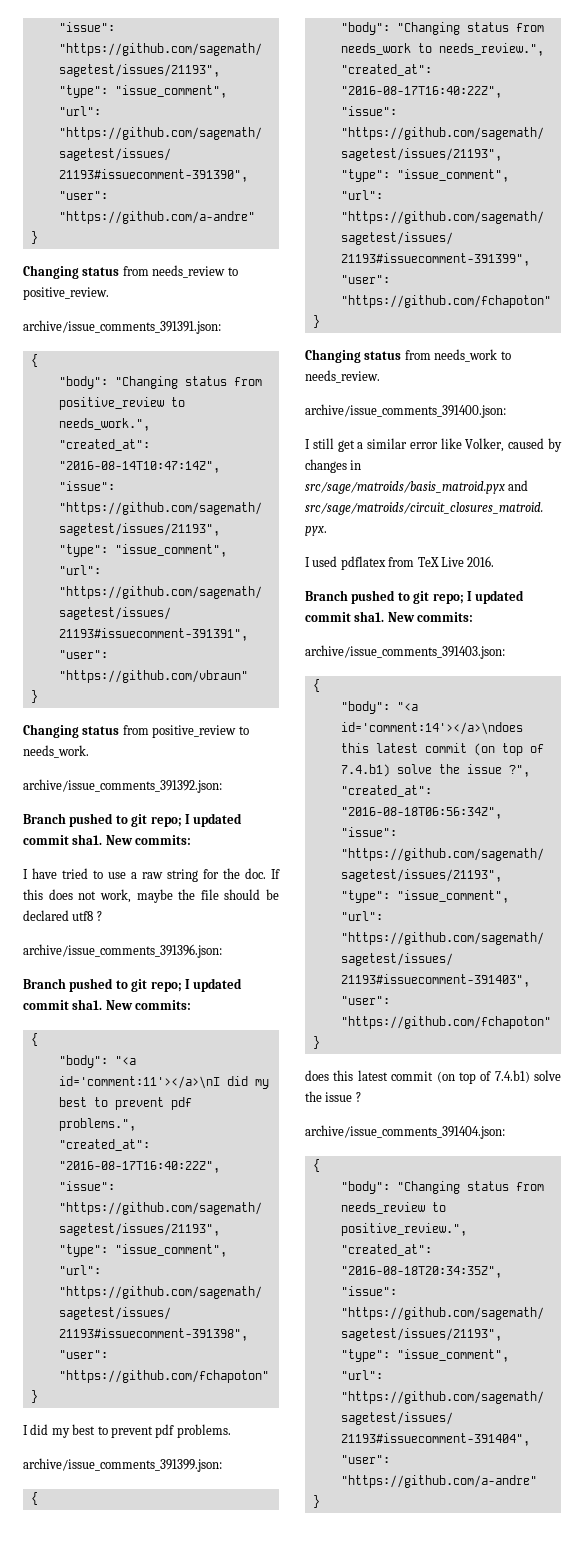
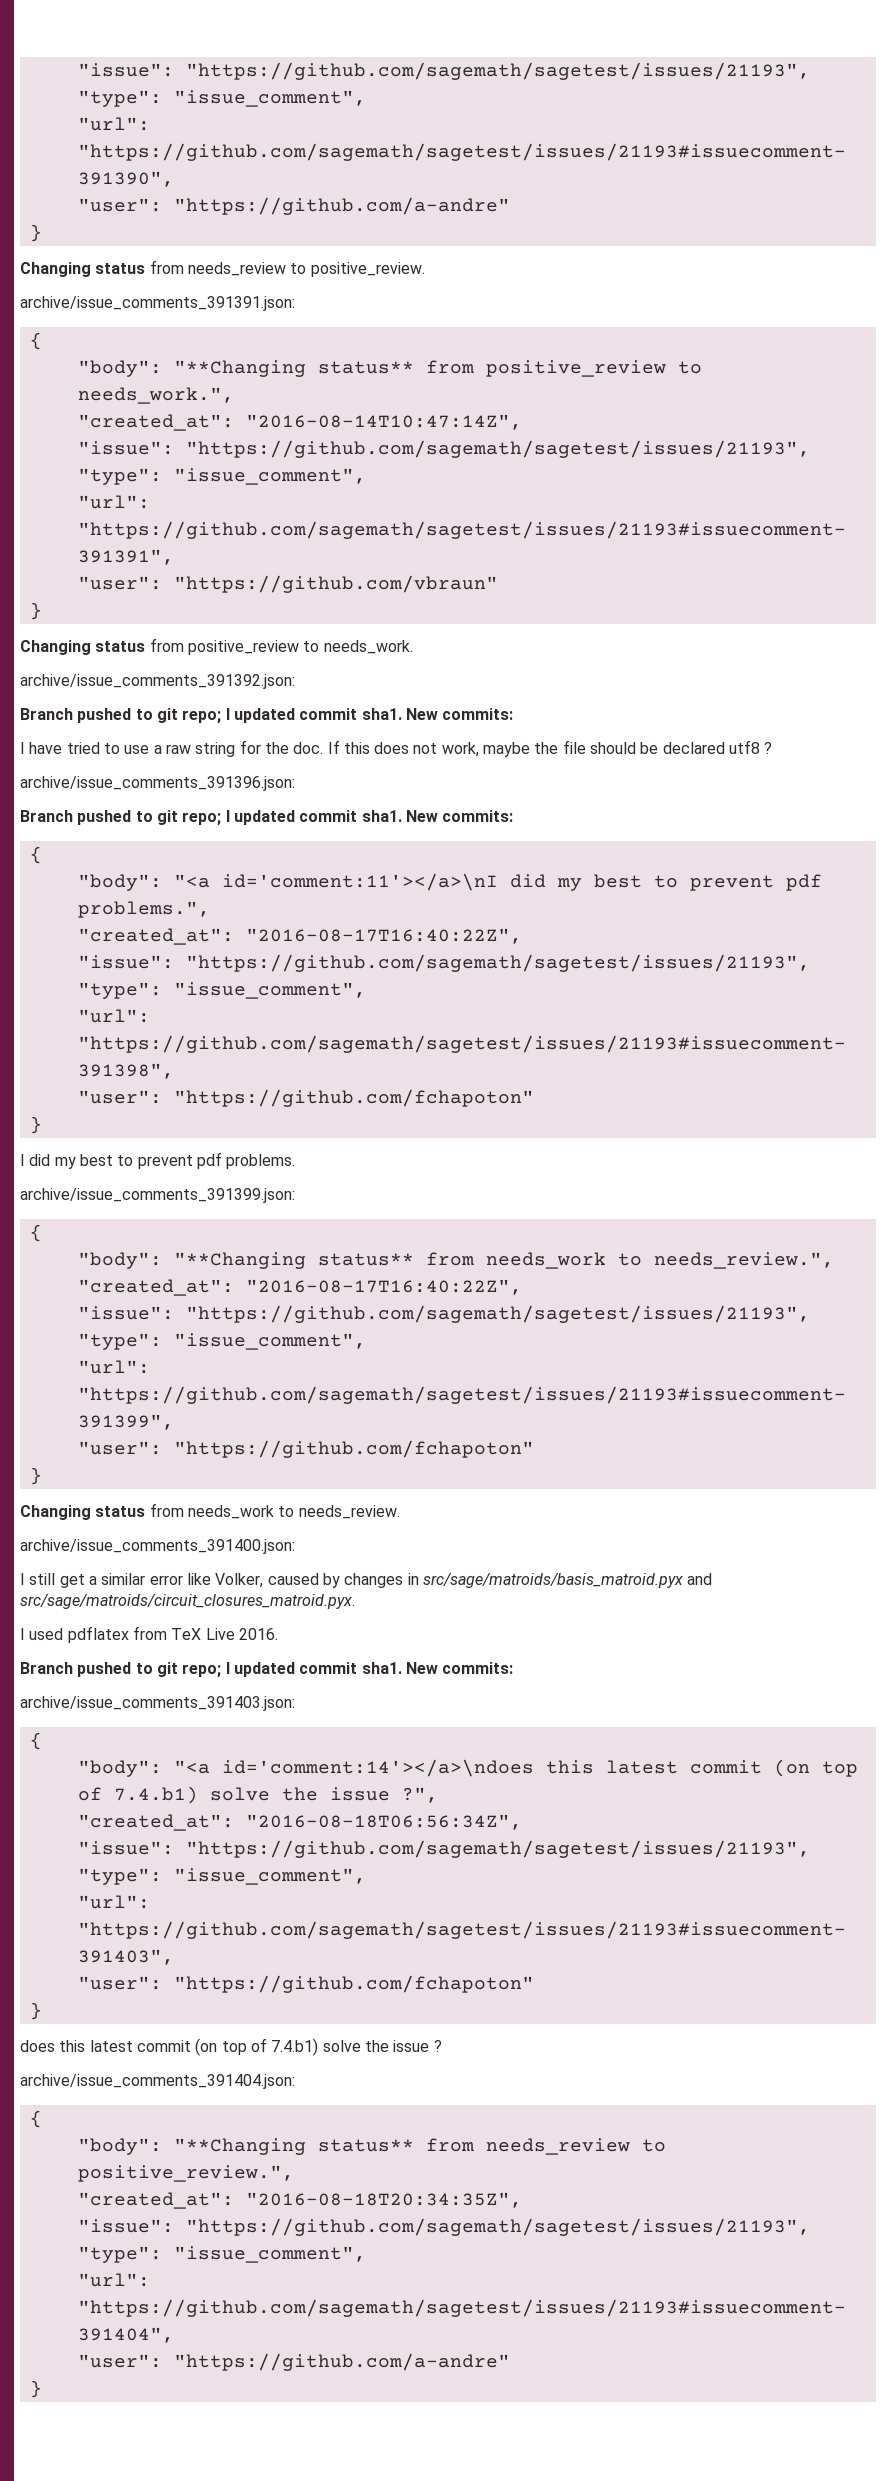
- "body": "Changing status from positive_review to needs_work.",
+ "body": "**Changing status** from positive_review to needs_work.",
- "body": "Changing status from needs_work to needs_review.",
+ "body": "**Changing status** from needs_work to needs_review.",
- "body": "Changing status from needs_review to positive_review.",
+ "body": "**Changing status** from needs_review to positive_review.",

